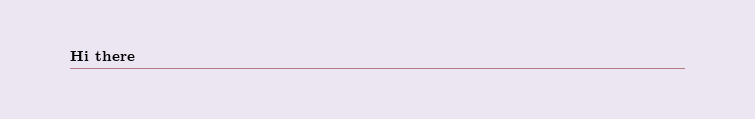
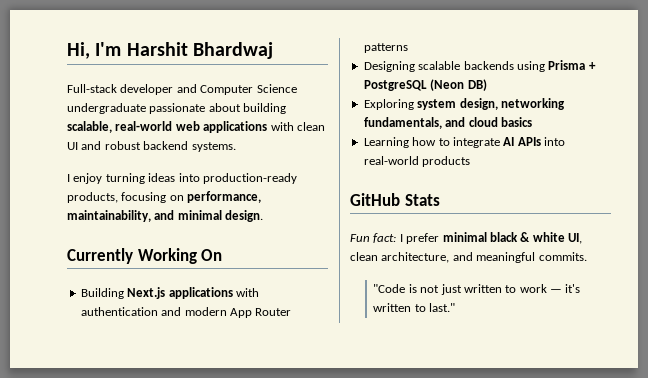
- Hi there
+ Hi, I'm Harshit Bhardwaj
+ Full-stack developer and Computer Science undergraduate passionate about building scalable, real-world web applications with clean UI and robust backend systems.
+ I enjoy turning ideas into production-ready products, focusing on performance, maintainability, and minimal design.
+ Currently Working On
+ Building Next.js applications with authentication and modern App Router patterns
+ Designing scalable backends using Prisma + PostgreSQL (Neon DB)
+ Exploring system design, networking fundamentals, and cloud basics
+ Learning how to integrate AI APIs into real-world products
+ GitHub Stats
+ Fun fact: I prefer minimal black & white UI, clean architecture, and meaningful commits.
+ "Code is not just written to work — it's written to last."

